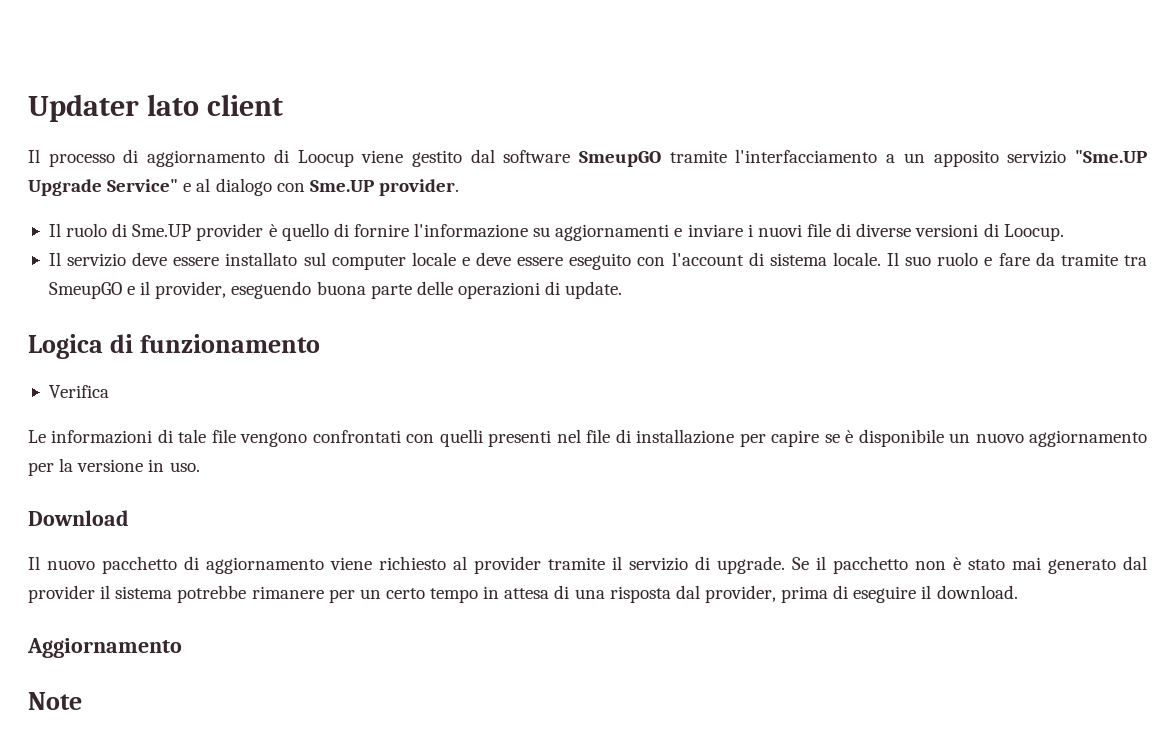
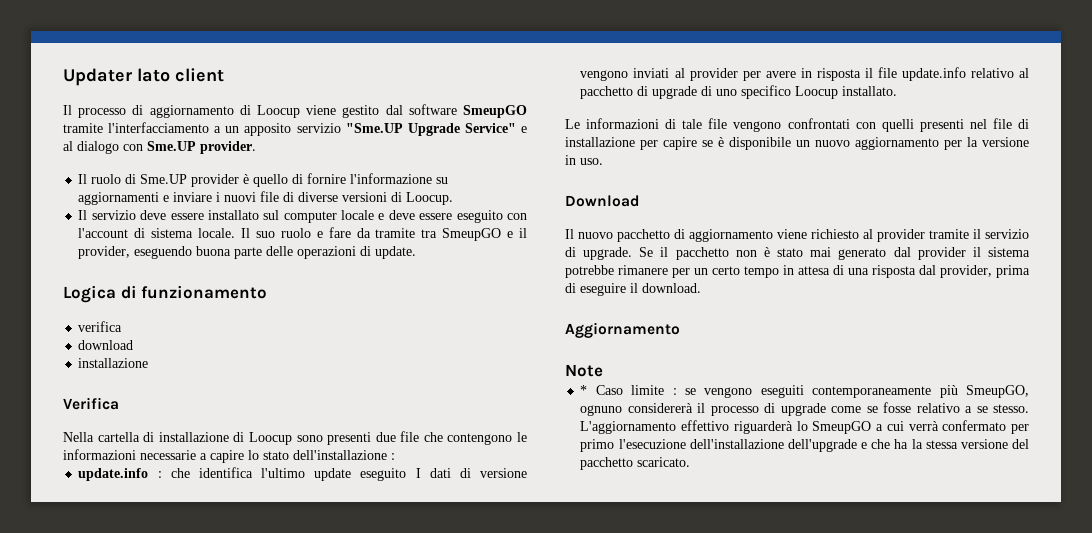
+ verifica
+ download
+ installazione
  Verifica
+ Nella cartella di installazione di Loocup sono presenti due file che contengono le informazioni necessarie a capire lo stato dell'installazione :
+ update.info : che identifica l'ultimo update eseguito I dati di versione vengono inviati al provider per avere in risposta il file update.info relativo al pacchetto di upgrade di uno specifico Loocup installato.
+ * Caso limite : se vengono eseguiti contemporaneamente più SmeupGO, ognuno considererà il processo di upgrade come se fosse relativo a se stesso. L'aggiornamento effettivo riguarderà lo SmeupGO a cui verrà confermato per primo l'esecuzione dell'installazione dell'upgrade e che ha la stessa versione del pacchetto scaricato.

